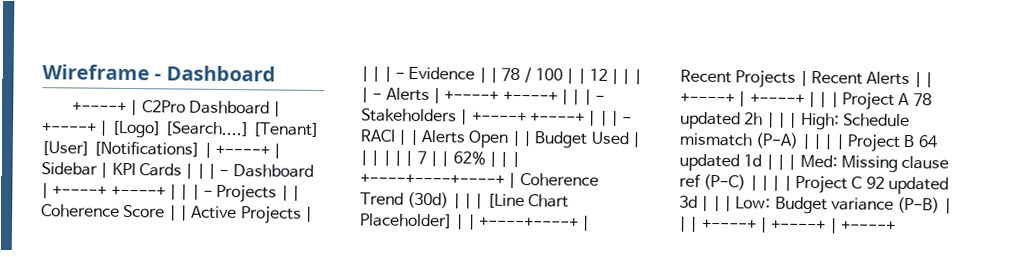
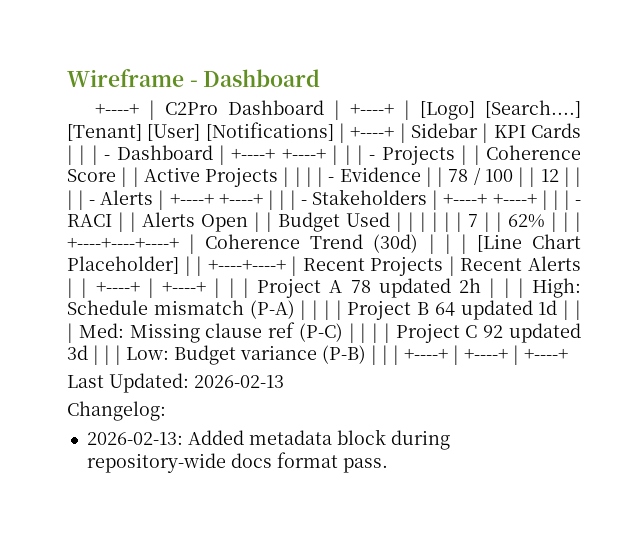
+ Last Updated: 2026-02-13
+ Changelog:
+ 2026-02-13: Added metadata block during repository-wide docs format pass.

